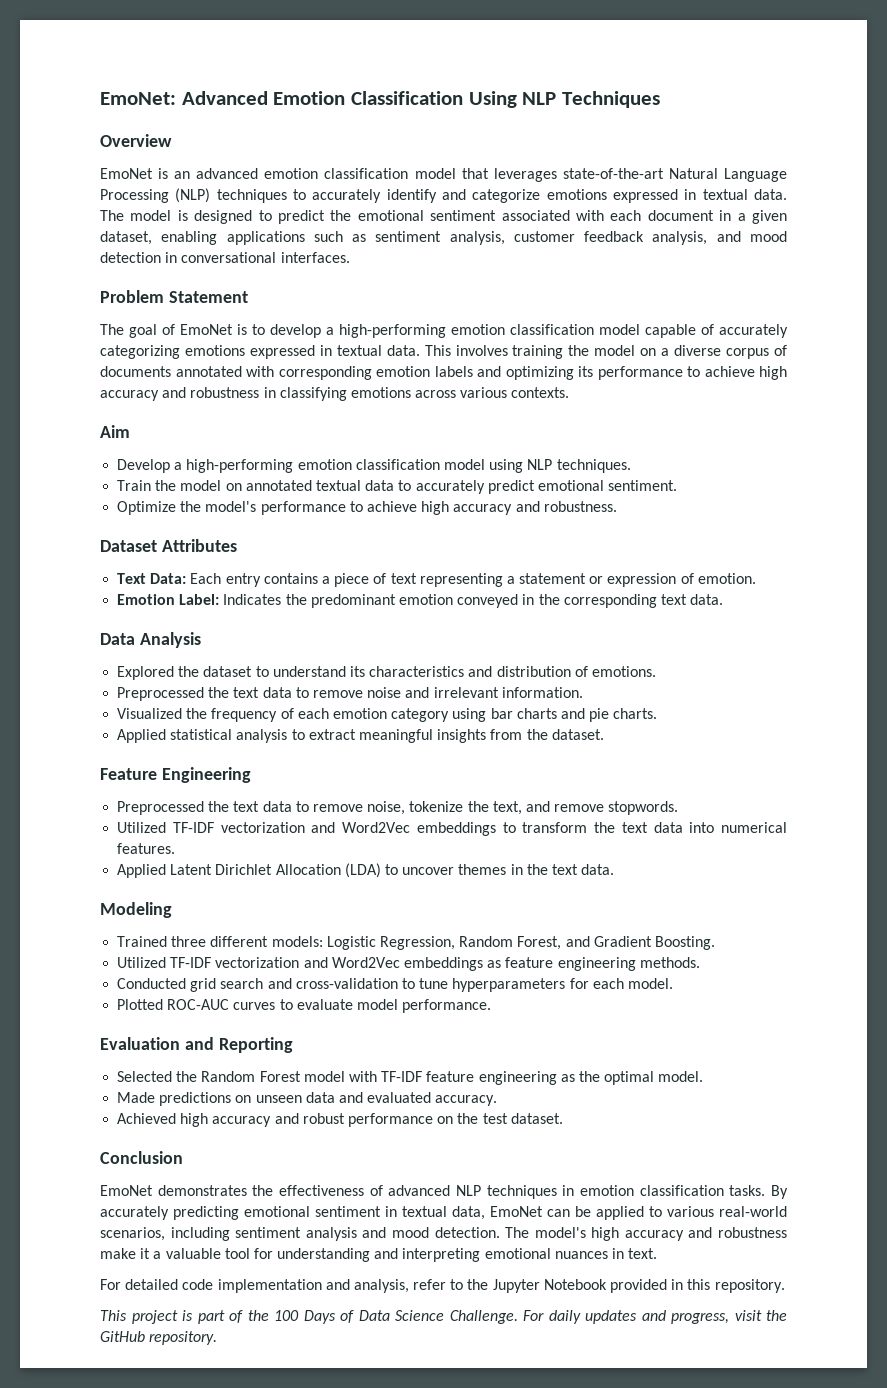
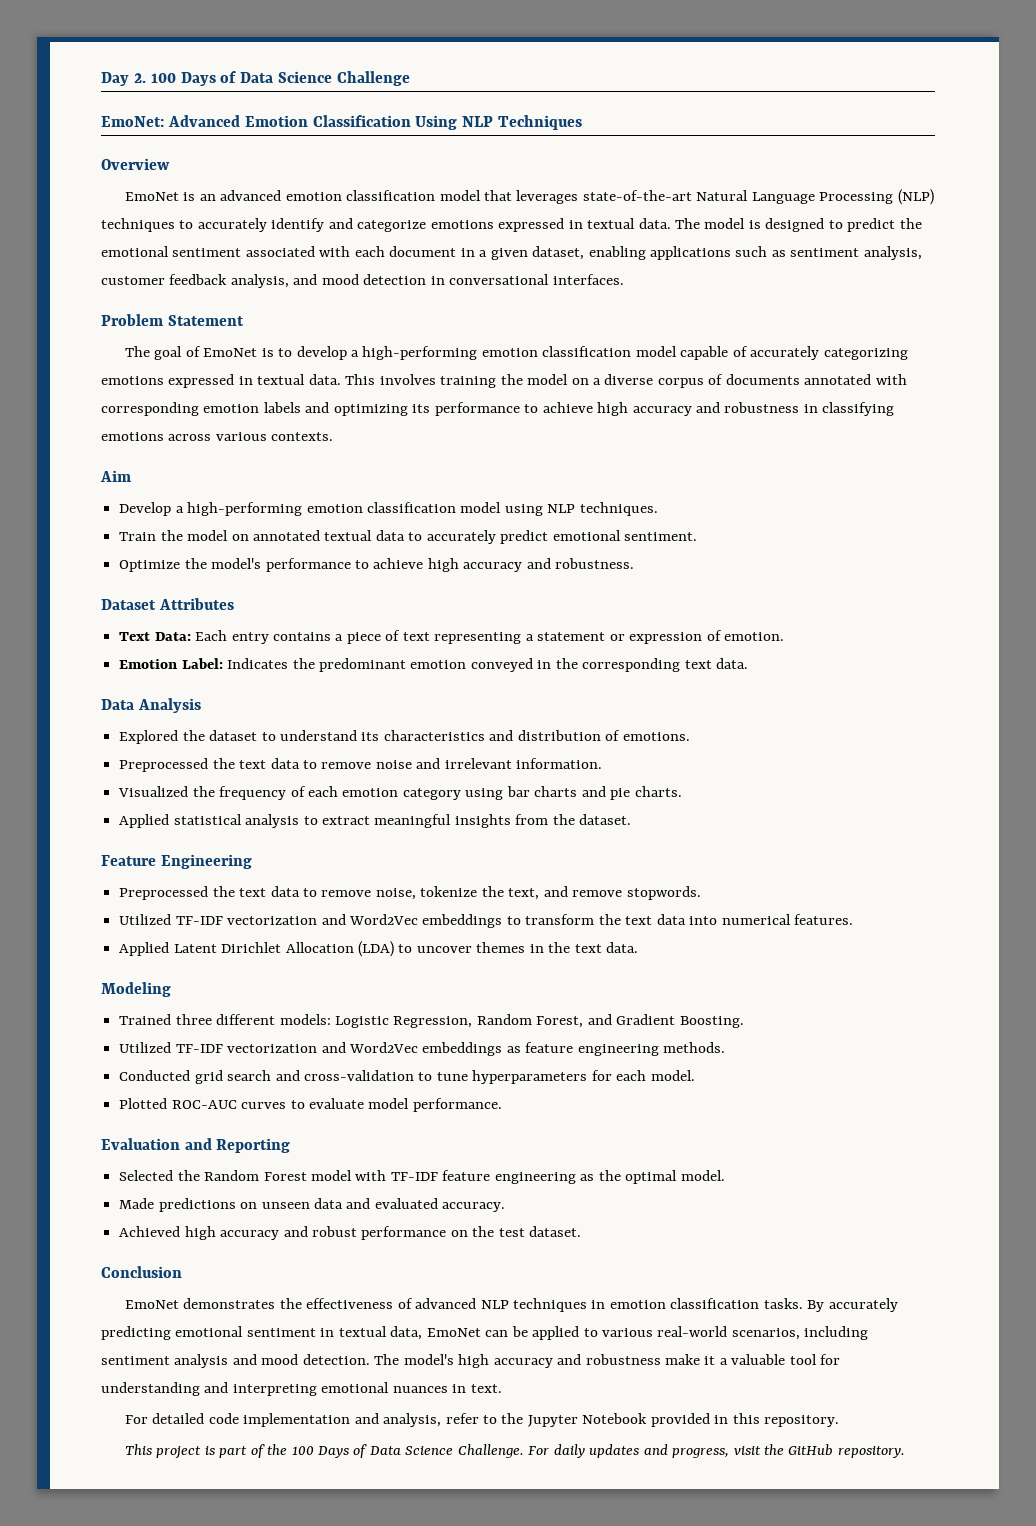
+ Day 2. 100 Days of Data Science Challenge

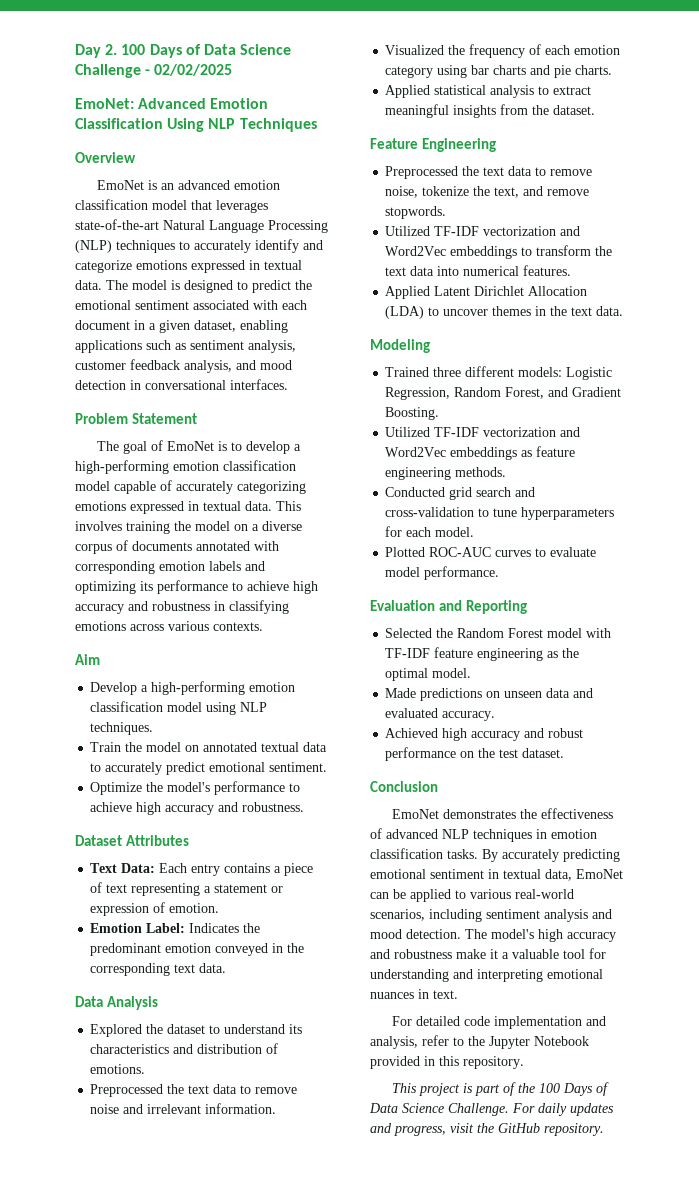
- Day 2. 100 Days of Data Science Challenge
+ Day 2. 100 Days of Data Science Challenge - 02/02/2025

